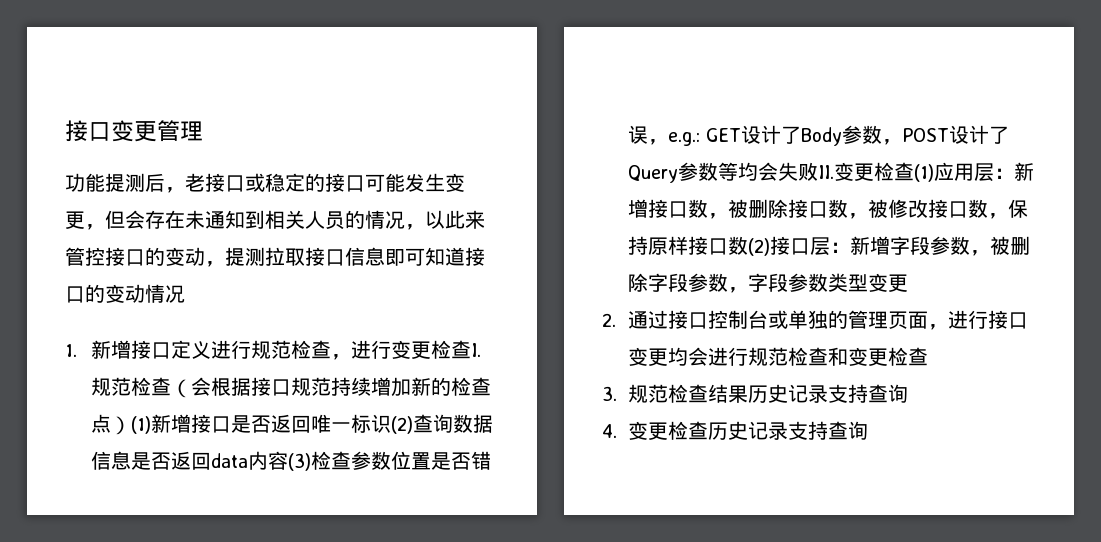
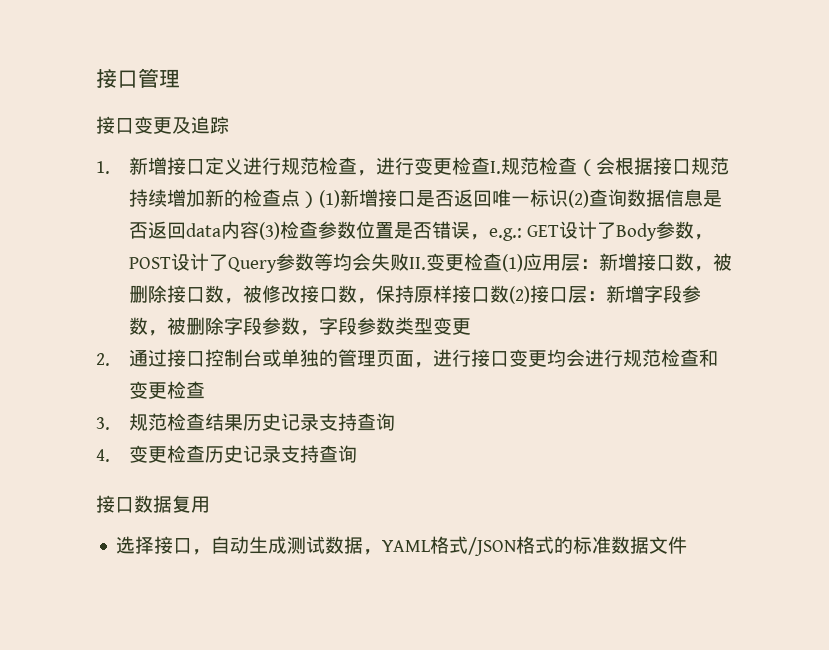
- 接口变更管理
- 功能提测后，老接口或稳定的接口可能发生变更，但会存在未通知到相关人员的情况，以此来管控接口的变动，提测拉取接口信息即可知道接口的变动情况
+ 接口管理
+ 接口变更及追踪
+ 接口数据复用
+ 选择接口，自动生成测试数据，YAML格式/JSON格式的标准数据文件

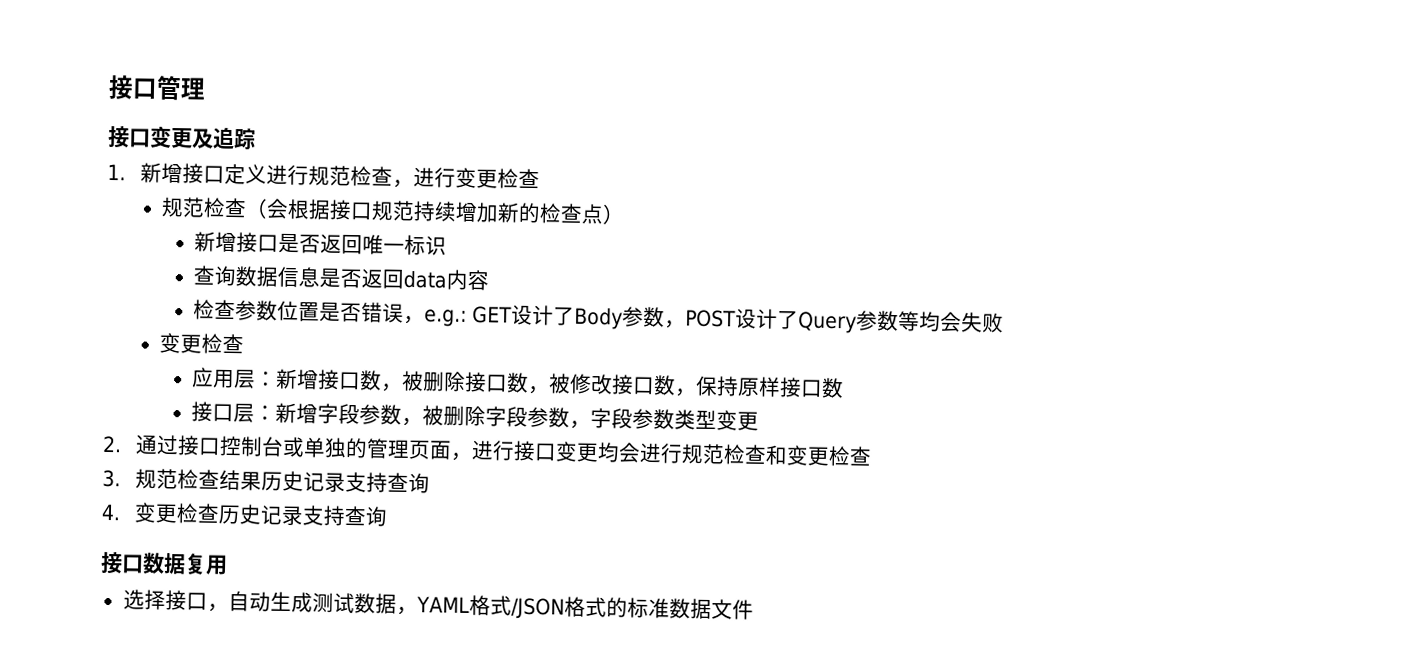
- 1.新增接口定义进行规范检查，进行变更检查I.规范检查（会根据接口规范持续增加新的检查点）(1)新增接口是否返回唯一标识(2)查询数据信息是否返回data内容(3)检查参数位置是否错误，e.g.:
+ 1.新增接口定义进行规范检查，进行变更检查
+ 规范检查（会根据接口规范持续增加新的检查点）
+ 新增接口是否返回唯一标识
+ 查询数据信息是否返回data内容
+ 检查参数位置是否错误，e.g.:
- GET设计了Body参数，POST设计了Query参数等均会失败II.变更检查(1)应用层：
+ GET设计了Body参数，POST设计了Query参数等均会失败
+ 变更检查
+ 应用层：
- 新增接口数，被删除接口数，被修改接口数，保持原样接口数(2)接口层：
+ 新增接口数，被删除接口数，被修改接口数，保持原样接口数
+ 接口层：

